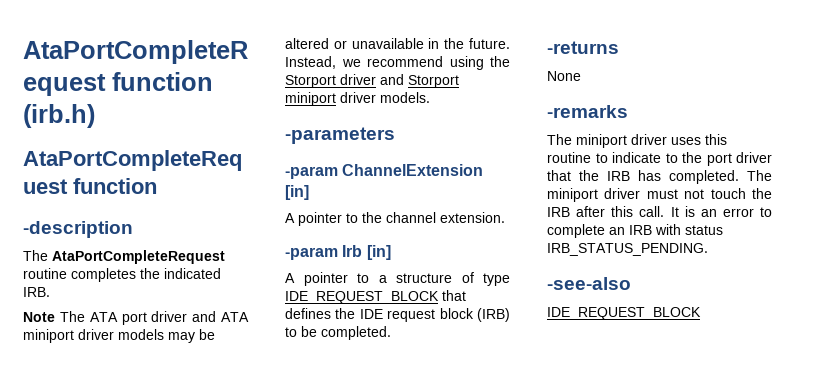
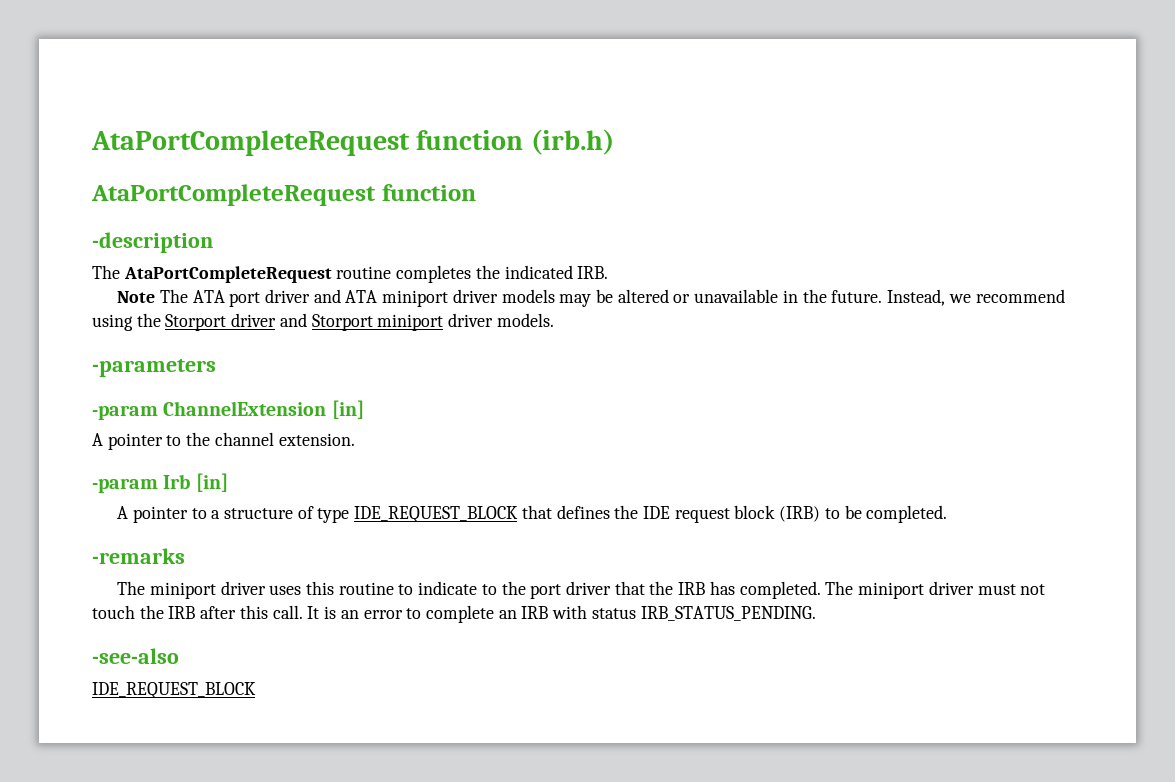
- -returns
- None

